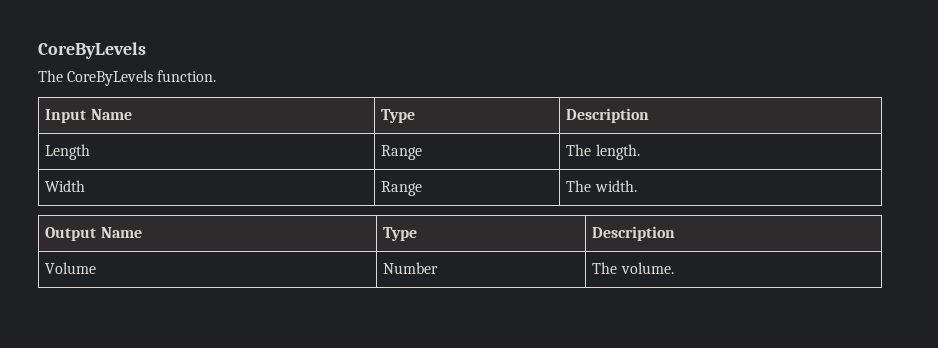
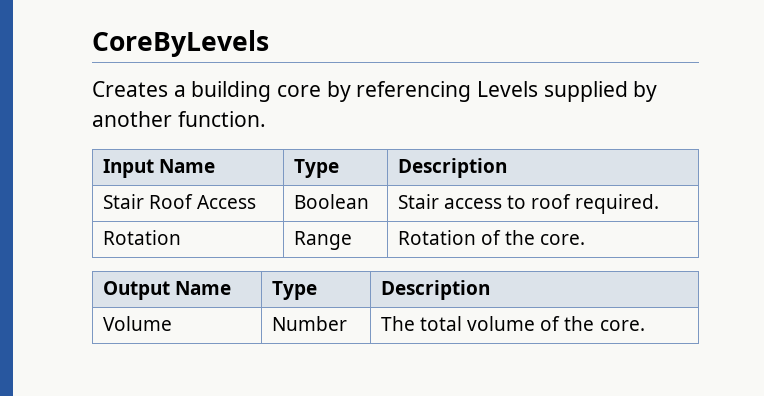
- The CoreByLevels function.
+ Creates a building core by referencing Levels supplied by another function.
- Length | Range | The length.
- Width | Range | The width.
+ Stair Roof Access | Boolean | Stair access to roof required.
+ Rotation | Range | Rotation of the core.
- Volume | Number | The volume.
+ Volume | Number | The total volume of the core.

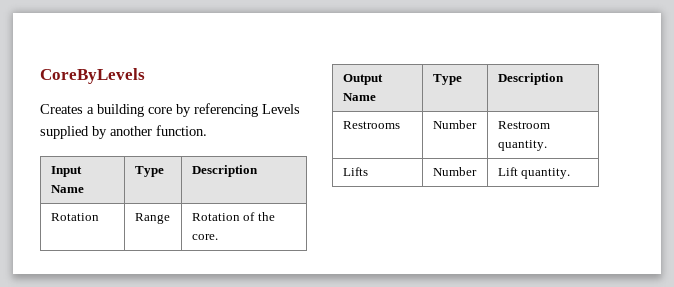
- Stair Roof Access | Boolean | Stair access to roof required.
- Volume | Number | The total volume of the core.
+ Restrooms | Number | Restroom quantity.
+ Lifts | Number | Lift quantity.

